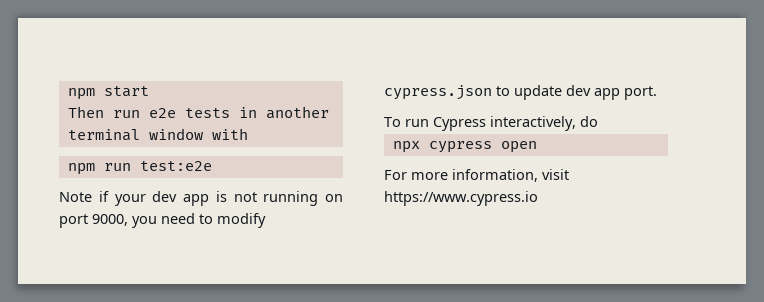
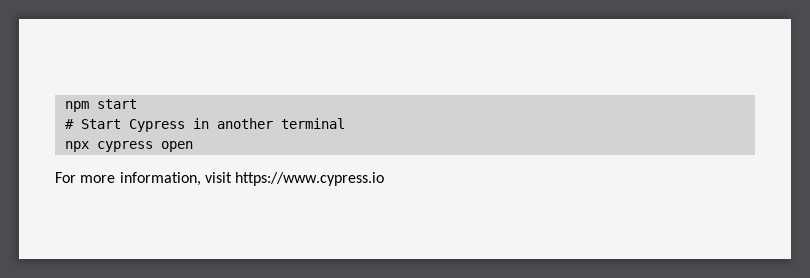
- Then run e2e tests in another terminal window with
- npm run test:e2e
- Note if your dev app is not running on port 9000, you need to modify cypress.json to update dev app port.
- To run Cypress interactively, do
+ # Start Cypress in another terminal

